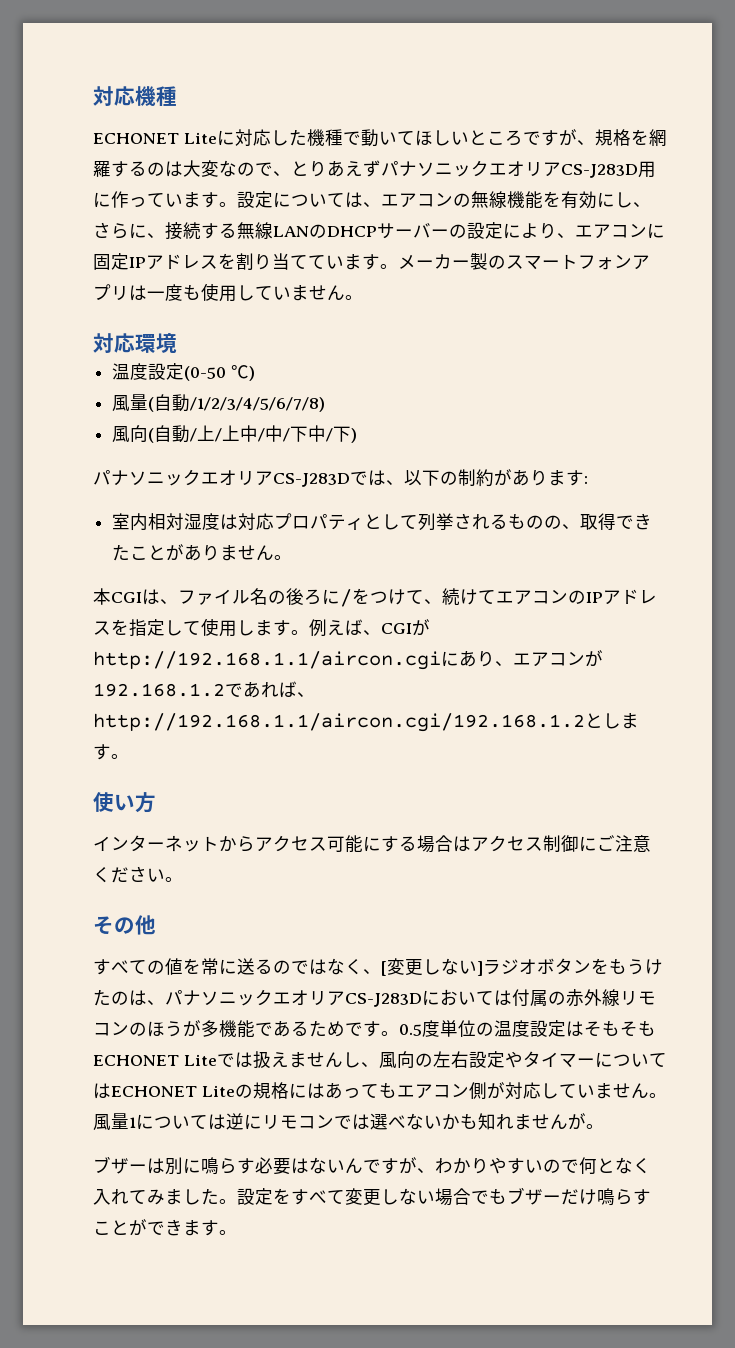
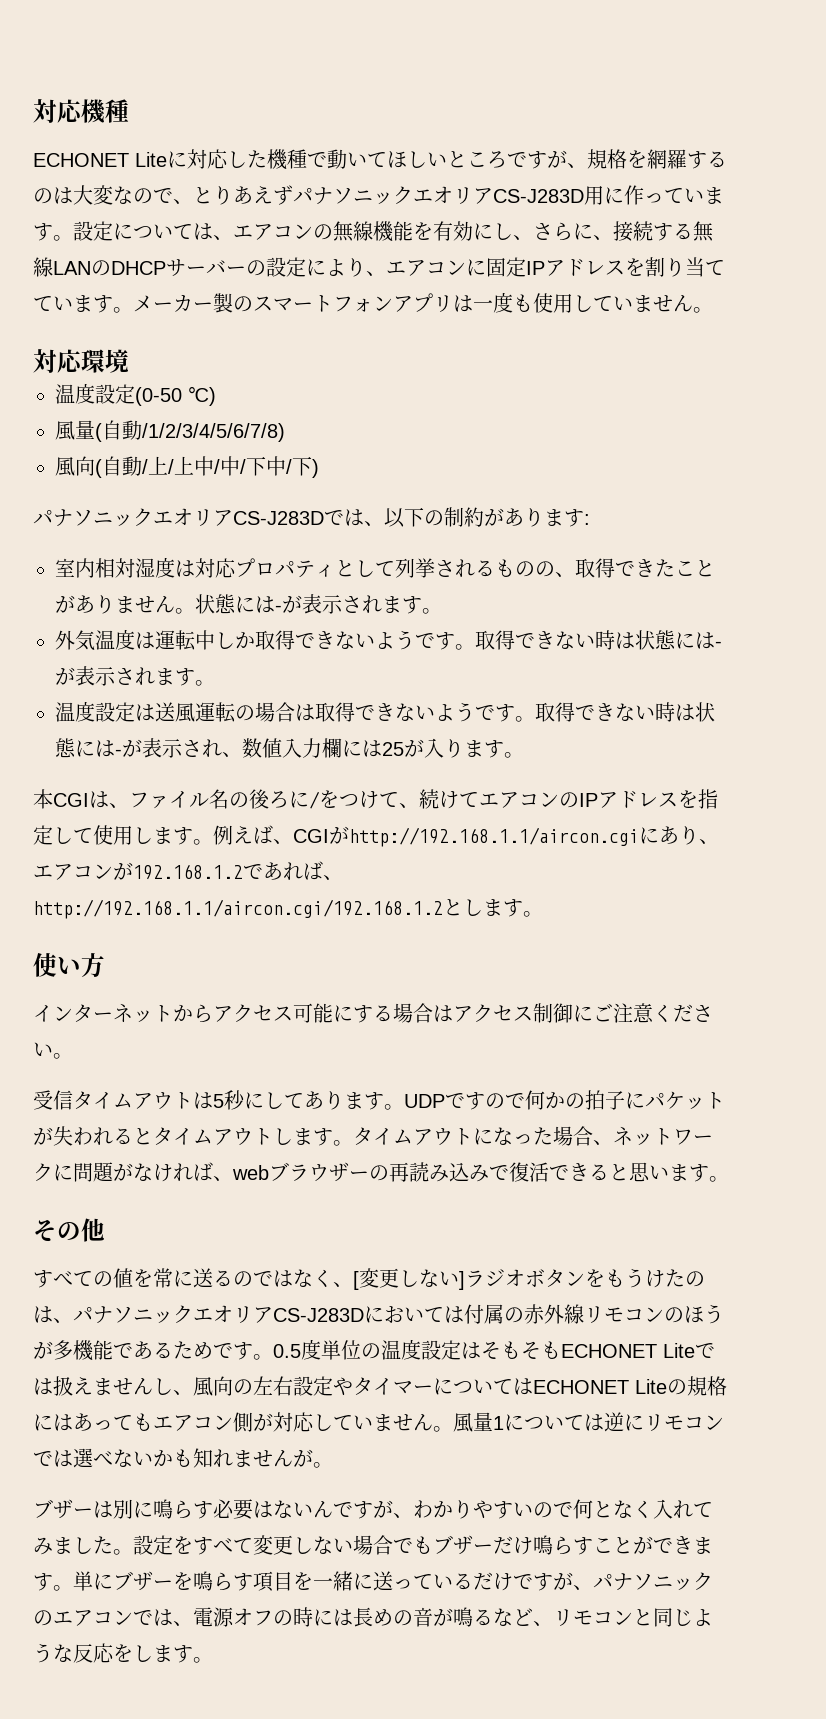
- 室内相対湿度は対応プロパティとして列挙されるものの、取得できたことがありません。
+ 室内相対湿度は対応プロパティとして列挙されるものの、取得できたことがありません。状態には-が表示されます。
+ 外気温度は運転中しか取得できないようです。取得できない時は状態には-が表示されます。
+ 温度設定は送風運転の場合は取得できないようです。取得できない時は状態には-が表示され、数値入力欄には25が入ります。
+ 受信タイムアウトは5秒にしてあります。UDPですので何かの拍子にパケットが失われるとタイムアウトします。タイムアウトになった場合、ネットワークに問題がなければ、webブラウザーの再読み込みで復活できると思います。
+ 単にブザーを鳴らす項目を一緒に送っているだけですが、パナソニックのエアコンでは、電源オフの時には長めの音が鳴るなど、リモコンと同じような反応をします。

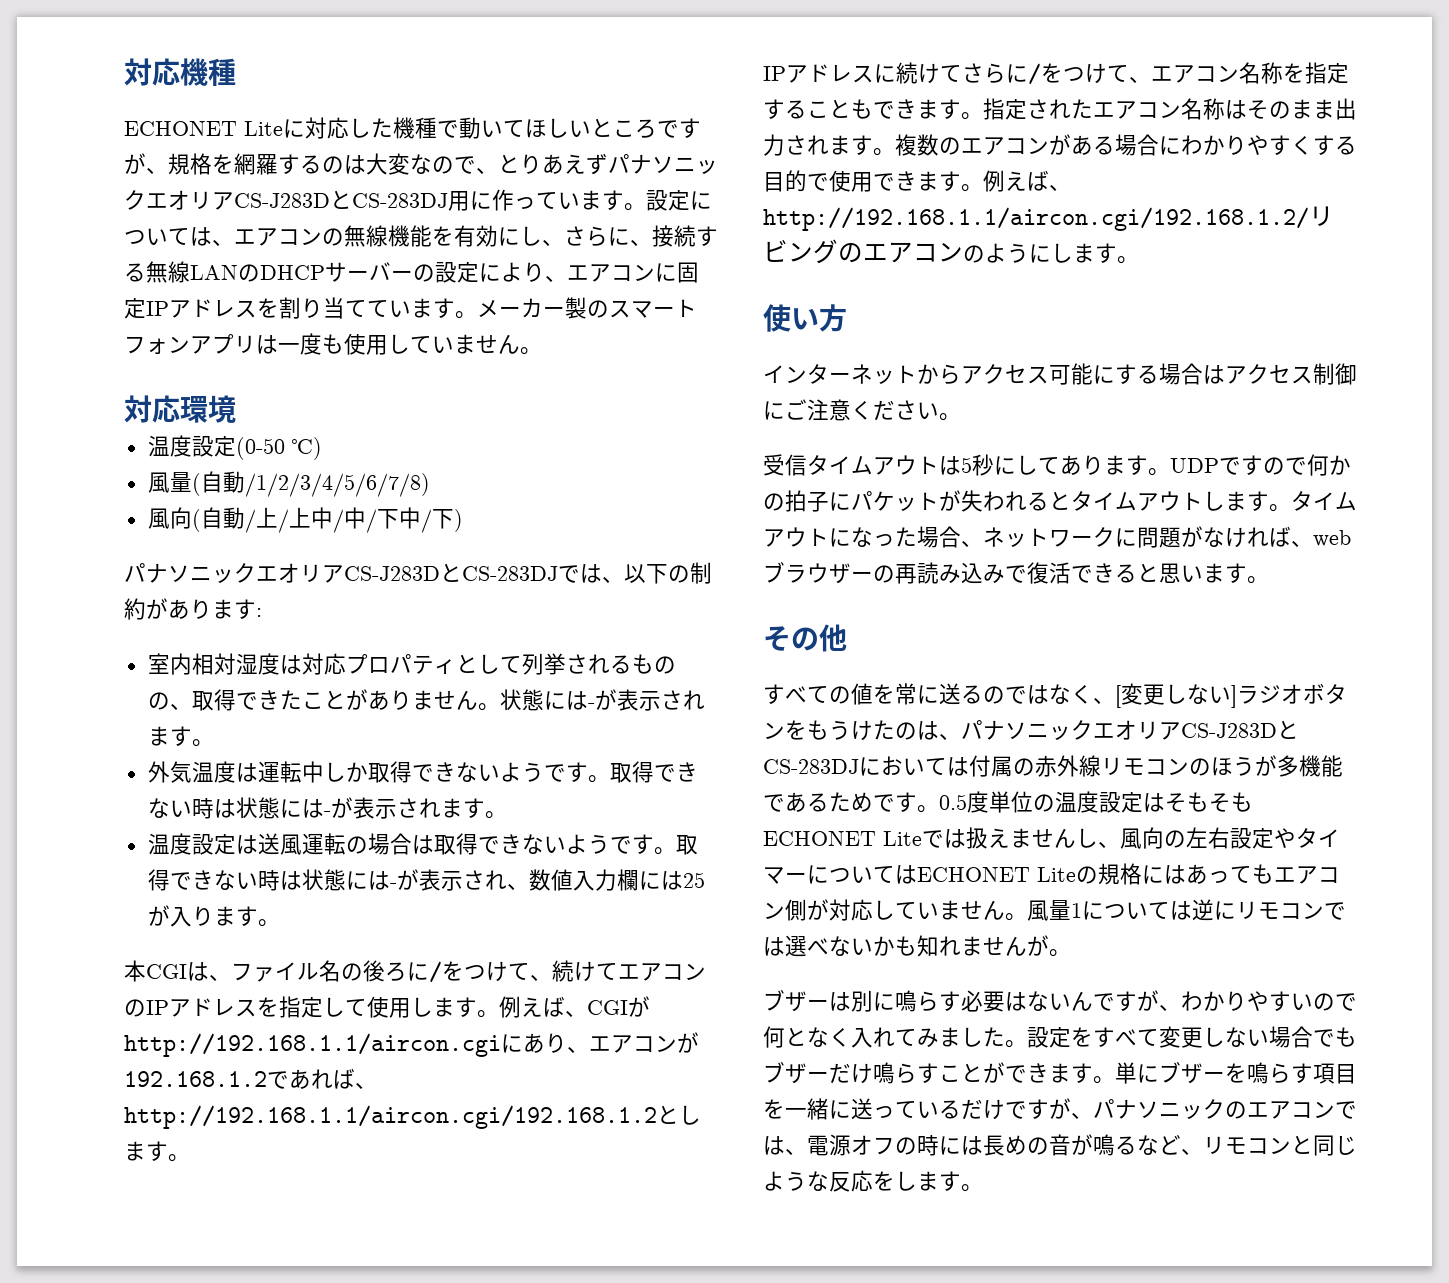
- ECHONET Liteに対応した機種で動いてほしいところですが、規格を網羅するのは大変なので、とりあえずパナソニックエオリアCS-J283D用に作っています。
+ ECHONET Liteに対応した機種で動いてほしいところですが、規格を網羅するのは大変なので、とりあえずパナソニックエオリアCS-J283DとCS-283DJ用に作っています。
- パナソニックエオリアCS-J283Dでは、以下の制約があります:
+ パナソニックエオリアCS-J283DとCS-283DJでは、以下の制約があります:
+ IPアドレスに続けてさらに/をつけて、エアコン名称を指定することもできます。指定されたエアコン名称はそのまま出力されます。複数のエアコンがある場合にわかりやすくする目的で使用できます。例えば、http://192.168.1.1/aircon.cgi/192.168.1.2/リビングのエアコンのようにします。
- すべての値を常に送るのではなく、[変更しない]ラジオボタンをもうけたのは、パナソニックエオリアCS-J283Dにおいては付属の赤外線リモコンのほうが多機能であるためです。
+ すべての値を常に送るのではなく、[変更しない]ラジオボタンをもうけたのは、パナソニックエオリアCS-J283DとCS-283DJにおいては付属の赤外線リモコンのほうが多機能であるためです。

